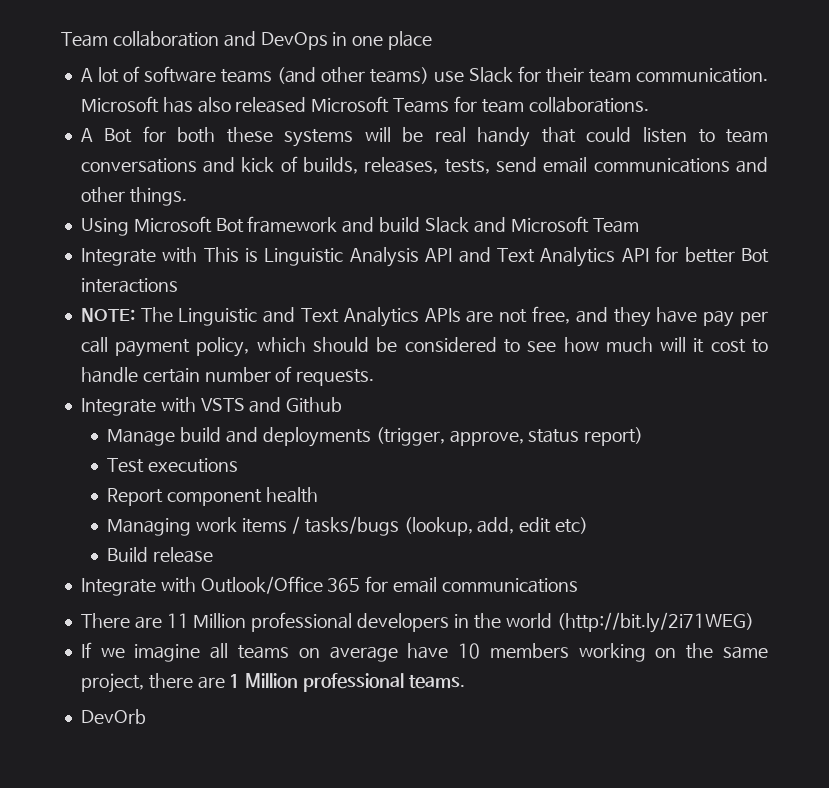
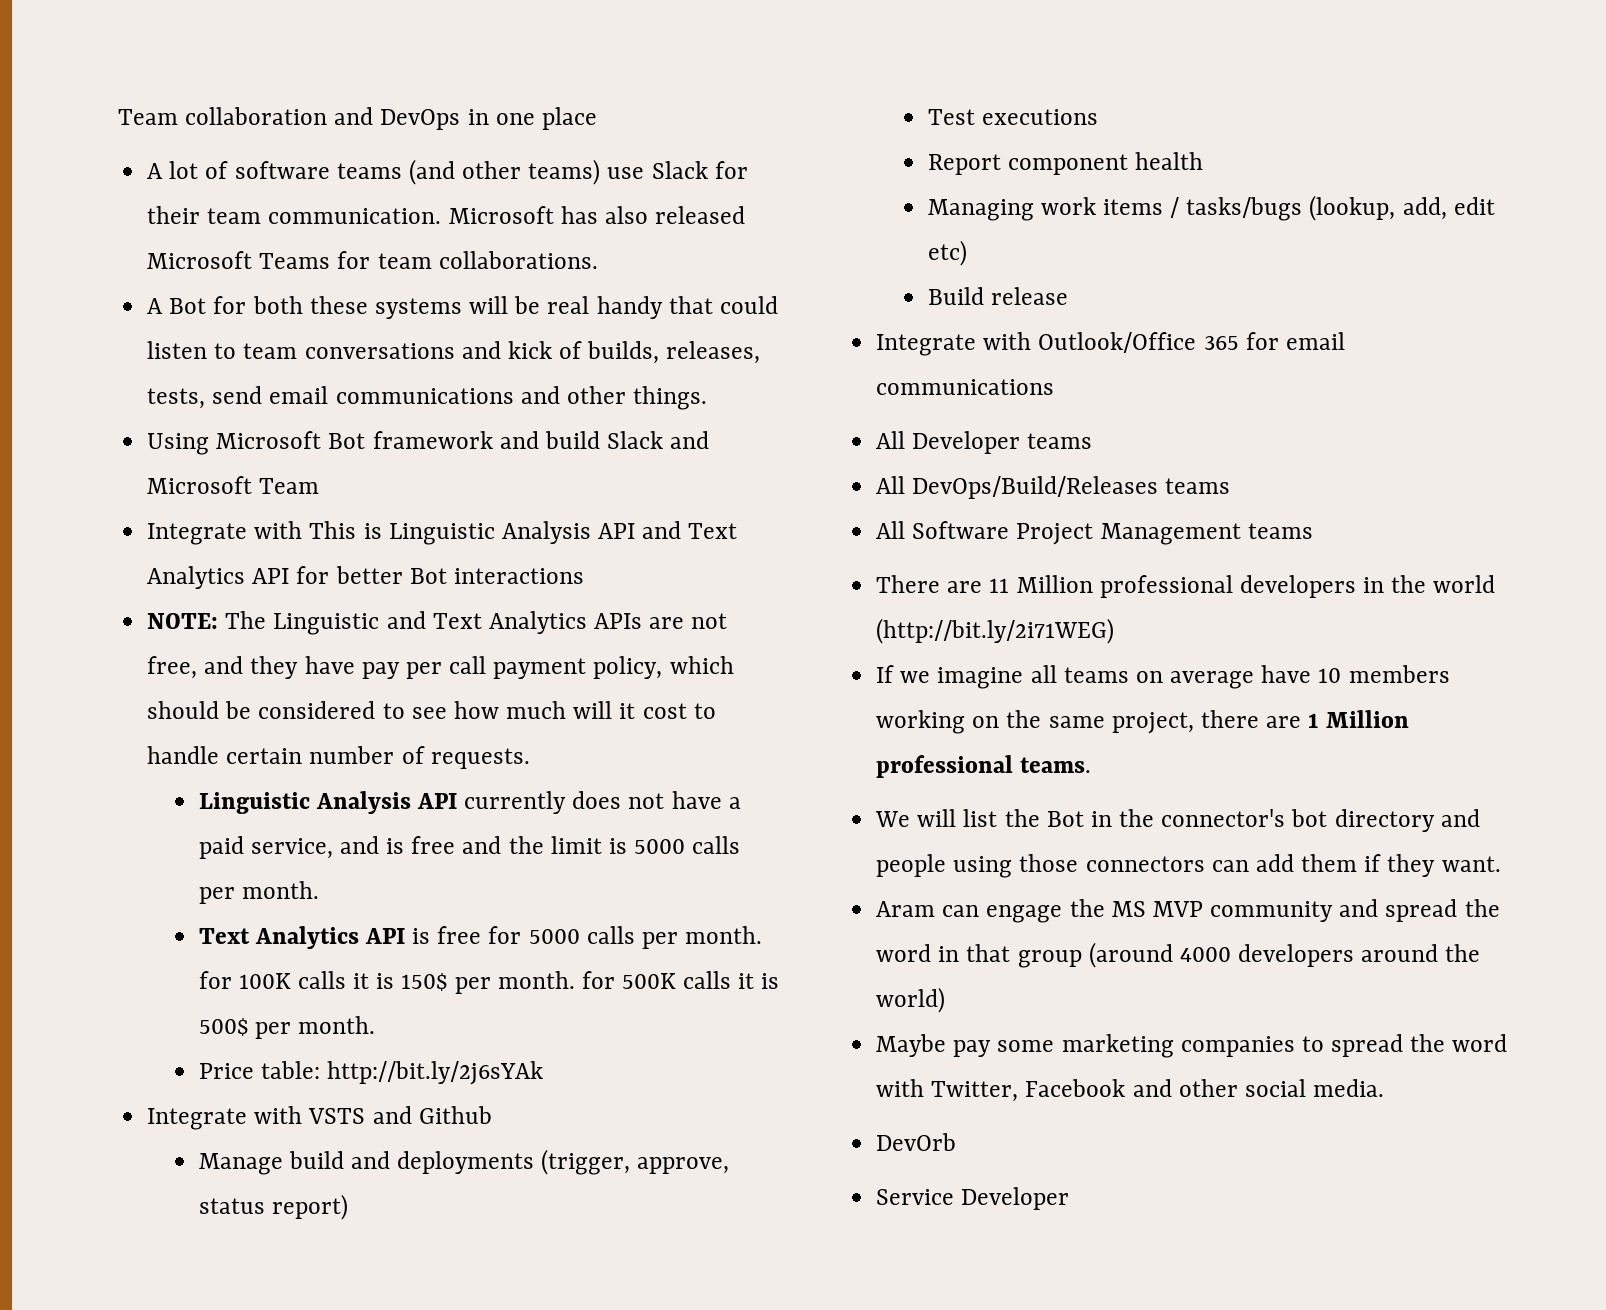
+ Linguistic Analysis API currently does not have a paid service, and is free and the limit is 5000 calls per month.
+ Text Analytics API is free for 5000 calls per month. for 100K calls it is 150$ per month. for 500K calls it is 500$ per month.
+ Price table: http://bit.ly/2j6sYAk
+ All Developer teams
+ All DevOps/Build/Releases teams
+ All Software Project Management teams
+ We will list the Bot in the connector's bot directory and people using those connectors can add them if they want.
+ Aram can engage the MS MVP community and spread the word in that group (around 4000 developers around the world)
+ Maybe pay some marketing companies to spread the word with Twitter, Facebook and other social media.
+ Service Developer

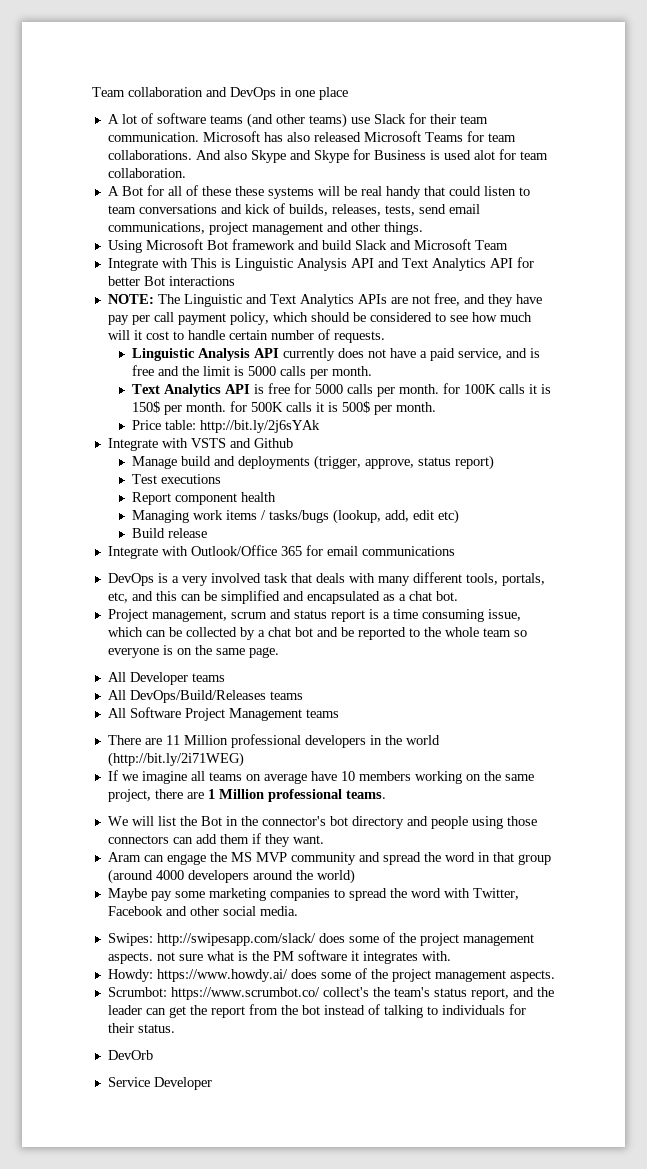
+ And also Skype and Skype for Business is used alot for team collaboration.
- A Bot for both these systems will be real handy that could listen to team conversations and kick of builds, releases, tests, send email communications and other things.
+ A Bot for all of these these systems will be real handy that could listen to team conversations and kick of builds, releases, tests, send email communications, project management and other things.
+ DevOps is a very involved task that deals with many different tools, portals, etc, and this can be simplified and encapsulated as a chat bot.
+ Project management, scrum and status report is a time consuming issue, which can be collected by a chat bot and be reported to the whole team so everyone is on the same page.
+ Swipes: http://swipesapp.com/slack/ does some of the project management aspects. not sure what is the PM software it integrates with.
+ Howdy: https://www.howdy.ai/ does some of the project management aspects.
+ Scrumbot: https://www.scrumbot.co/ collect's the team's status report, and the leader can get the report from the bot instead of talking to individuals for their status.

